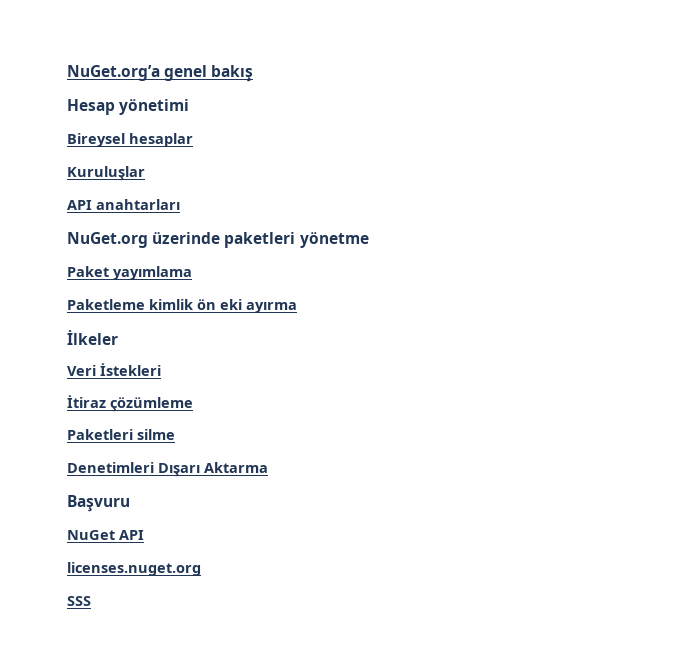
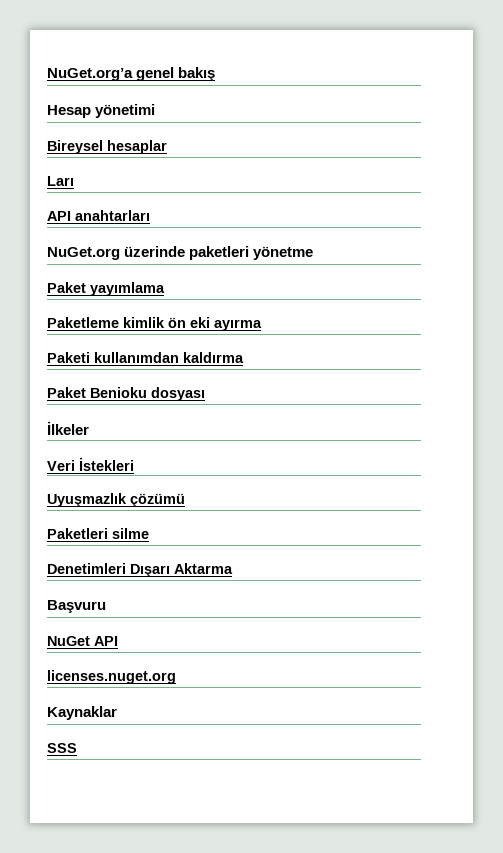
- Kuruluşlar
+ Ları
+ Paketi kullanımdan kaldırma
+ Paket Benioku dosyası
- İtiraz çözümleme
+ Uyuşmazlık çözümü
+ Kaynaklar

